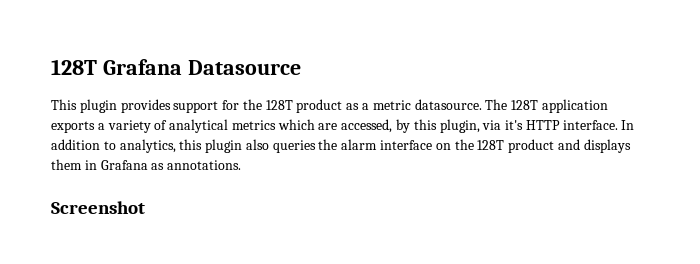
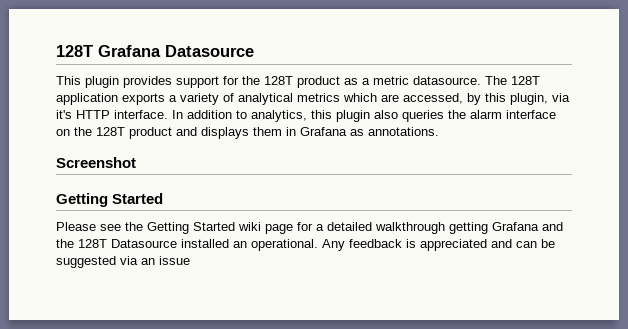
  Screenshot
+ Getting Started
+ Please see the Getting Started wiki page for a detailed walkthrough getting Grafana and the 128T Datasource installed an operational. Any feedback is appreciated and can be suggested via an issue

